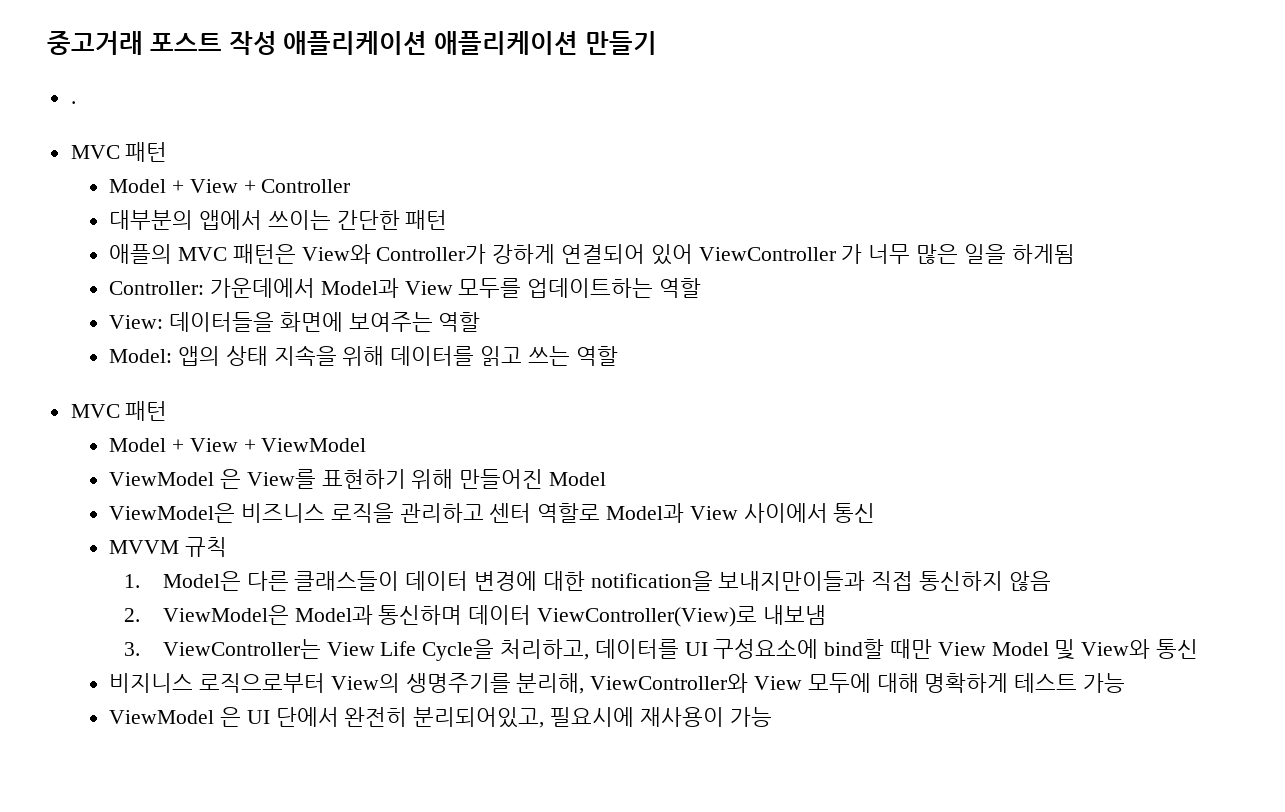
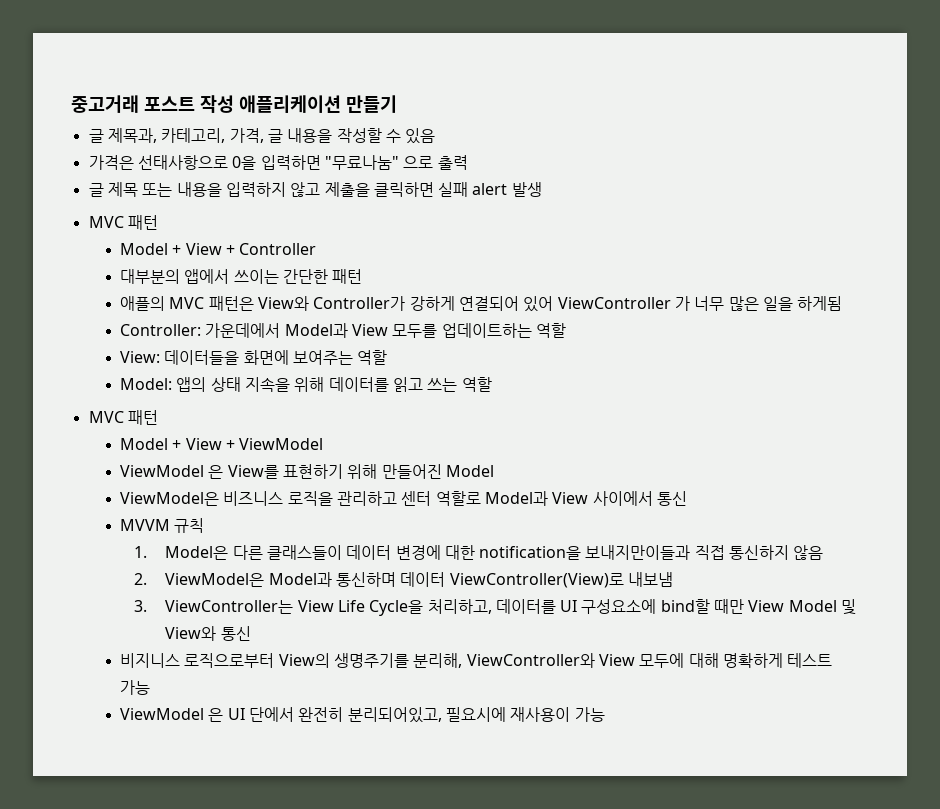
- 중고거래 포스트 작성 애플리케이션 애플리케이션 만들기
+ 중고거래 포스트 작성 애플리케이션 만들기
- .
+ 글 제목과, 카테고리, 가격, 글 내용을 작성할 수 있음
+ 가격은 선태사항으로 0을 입력하면 "무료나눔" 으로 출력
+ 글 제목 또는 내용을 입력하지 않고 제출을 클릭하면 실패 alert 발생

